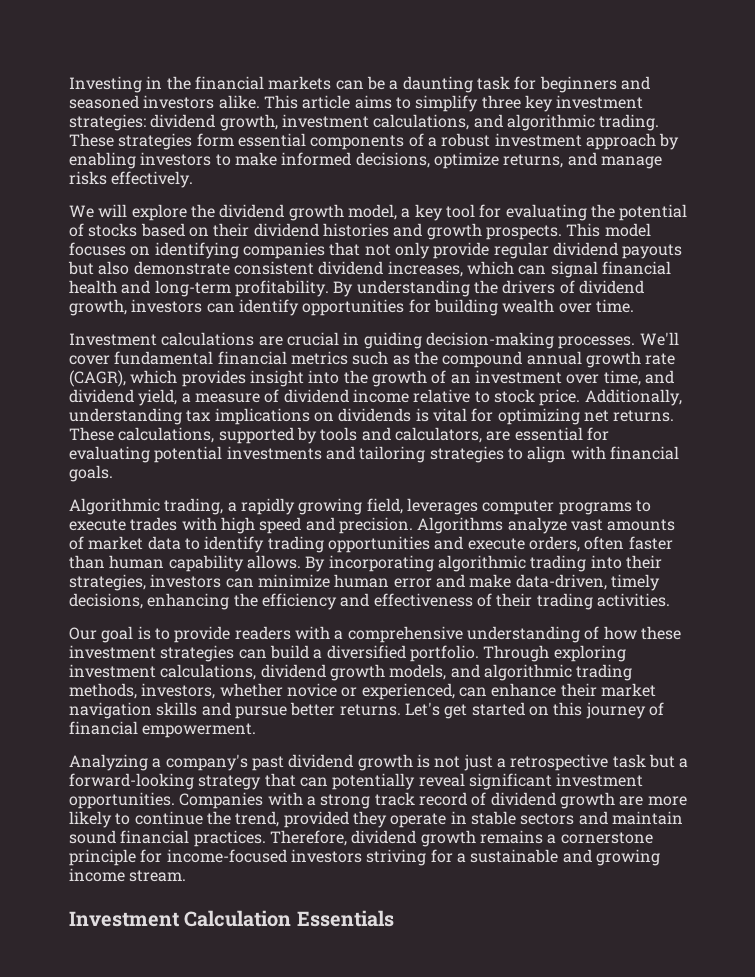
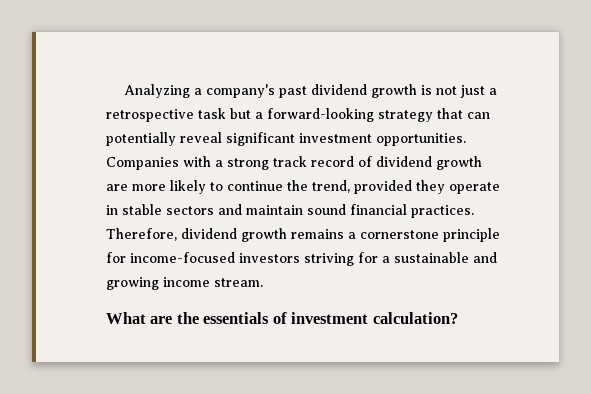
- Investing in the financial markets can be a daunting task for beginners and seasoned investors alike. This article aims to simplify three key investment strategies: dividend growth, investment calculations, and algorithmic trading. These strategies form essential components of a robust investment approach by enabling investors to make informed decisions, optimize returns, and manage risks effectively.
- We will explore the dividend growth model, a key tool for evaluating the potential of stocks based on their dividend histories and growth prospects. This model focuses on identifying companies that not only provide regular dividend payouts but also demonstrate consistent dividend increases, which can signal financial health and long-term profitability. By understanding the drivers of dividend growth, investors can identify opportunities for building wealth over time.
- Investment calculations are crucial in guiding decision-making processes. We'll cover fundamental financial metrics such as the compound annual growth rate (CAGR), which provides insight into the growth of an investment over time, and dividend yield, a measure of dividend income relative to stock price. Additionally, understanding tax implications on dividends is vital for optimizing net returns. These calculations, supported by tools and calculators, are essential for evaluating potential investments and tailoring strategies to align with financial goals.
- Algorithmic trading, a rapidly growing field, leverages computer programs to execute trades with high speed and precision. Algorithms analyze vast amounts of market data to identify trading opportunities and execute orders, often faster than human capability allows. By incorporating algorithmic trading into their strategies, investors can minimize human error and make data-driven, timely decisions, enhancing the efficiency and effectiveness of their trading activities.
- Our goal is to provide readers with a comprehensive understanding of how these investment strategies can build a diversified portfolio. Through exploring investment calculations, dividend growth models, and algorithmic trading methods, investors, whether novice or experienced, can enhance their market navigation skills and pursue better returns. Let's get started on this journey of financial empowerment.
- Investment Calculation Essentials
+ What are the essentials of investment calculation?

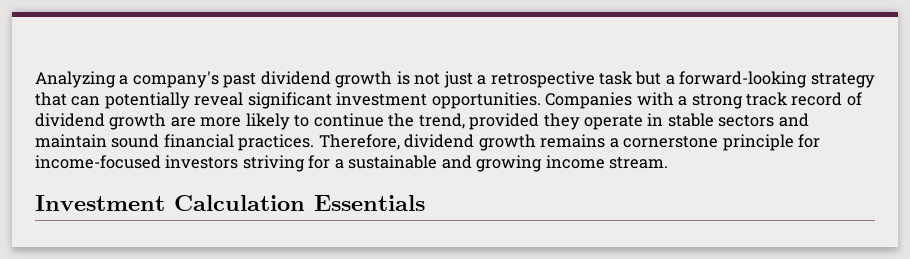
- What are the essentials of investment calculation?
+ Investment Calculation Essentials

